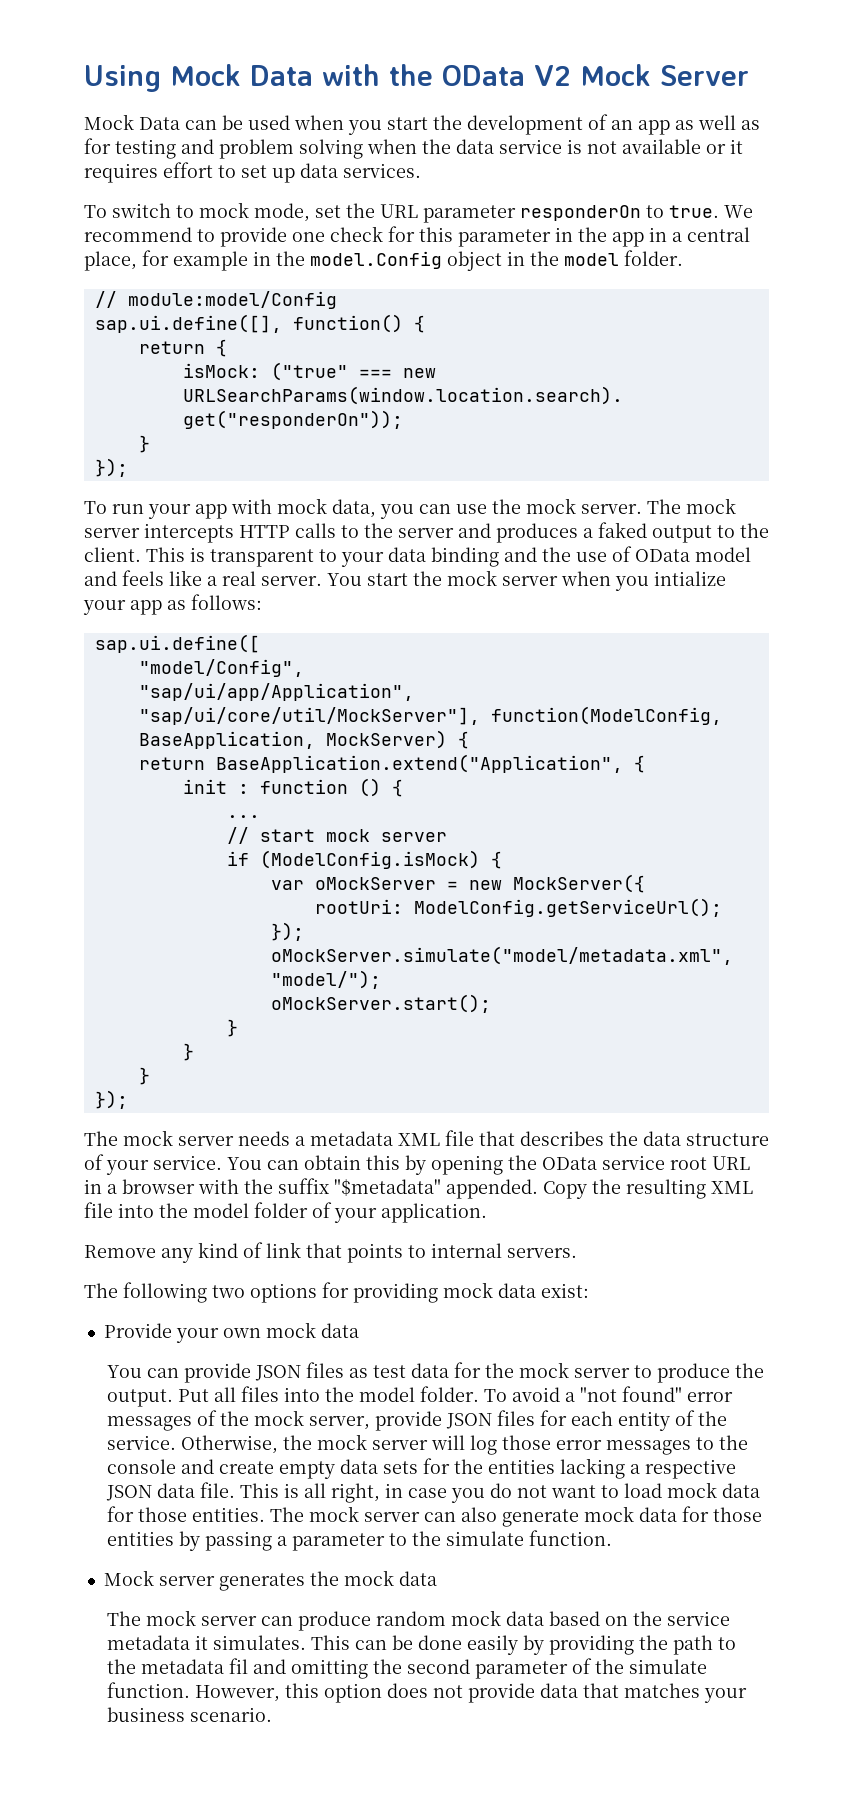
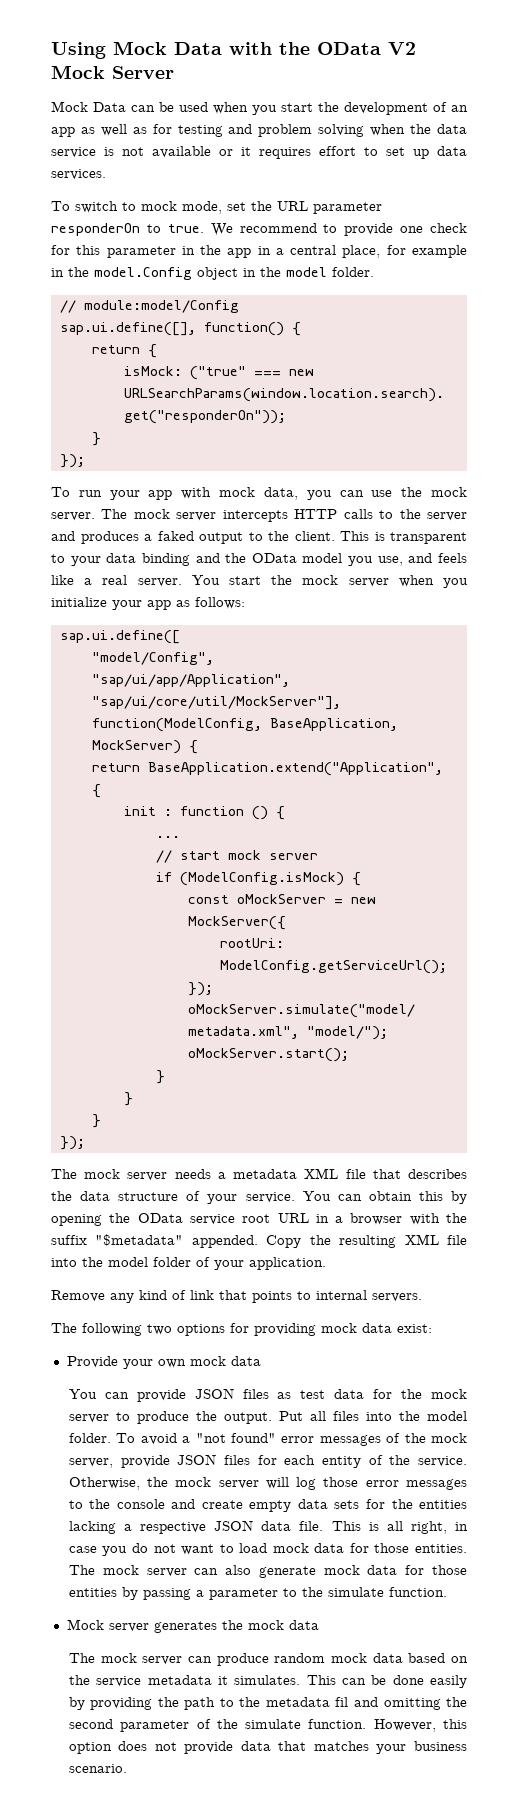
- This is transparent to your data binding and the use of OData model and feels like a real server.
+ This is transparent to your data binding and the OData model you use, and feels like a real server.
- You start the mock server when you intialize your app as follows:
+ You start the mock server when you initialize your app as follows:
- var oMockServer = new MockServer({
+ const oMockServer = new MockServer({

